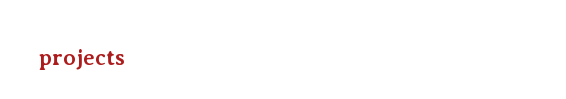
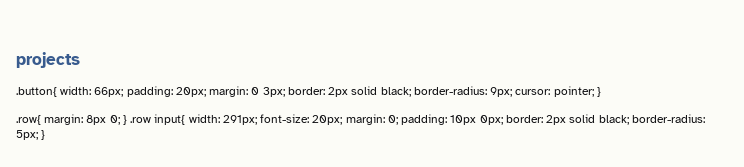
+ .button{ width: 66px; padding: 20px; margin: 0 3px; border: 2px solid black; border-radius: 9px; cursor: pointer; }
+ .row{ margin: 8px 0; } .row input{ width: 291px; font-size: 20px; margin: 0; padding: 10px 0px; border: 2px solid black; border-radius: 5px; }

